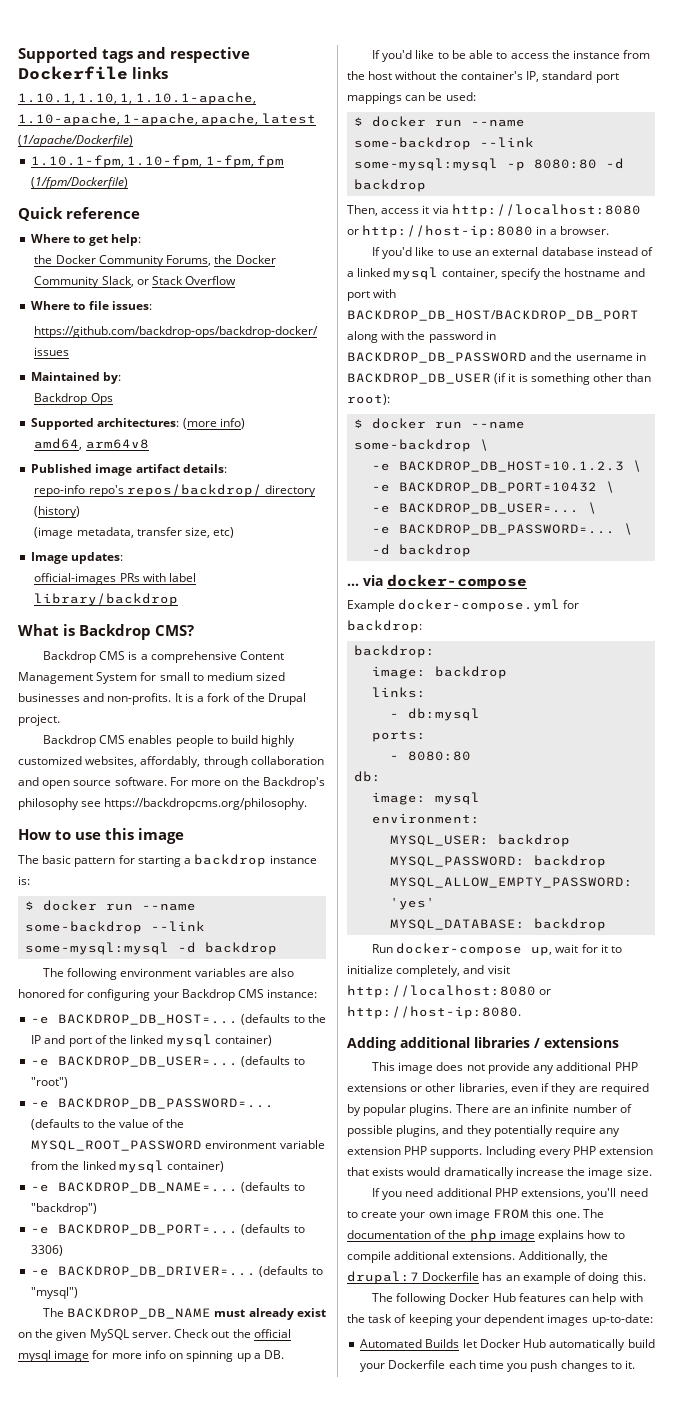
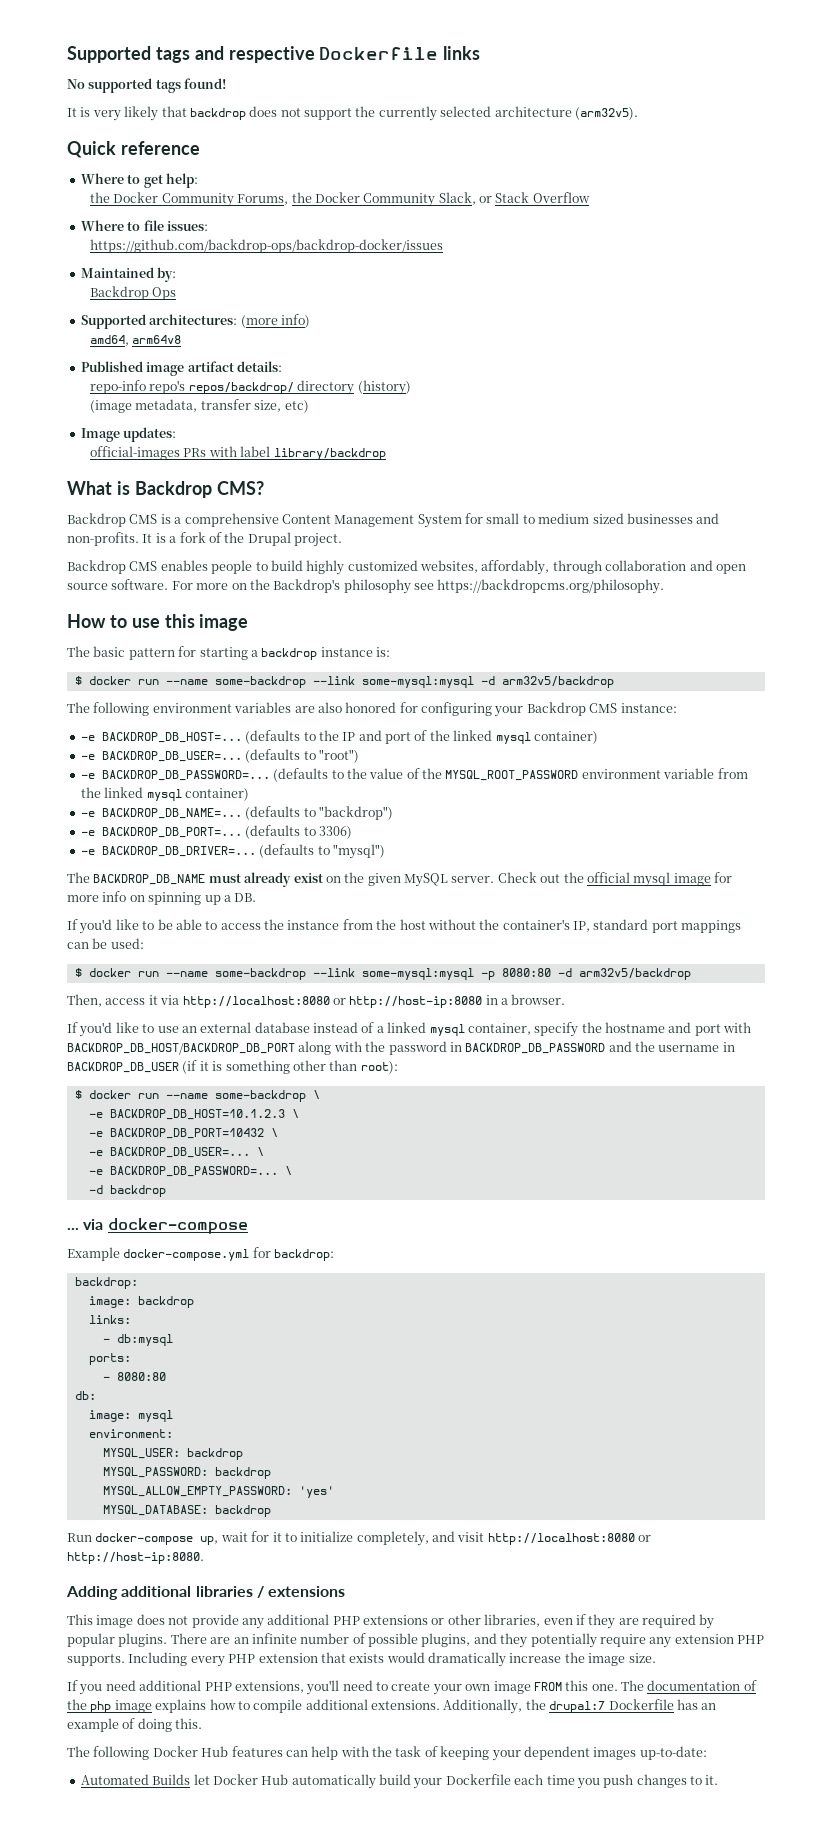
- 1.10.1, 1.10, 1, 1.10.1-apache, 1.10-apache, 1-apache, apache, latest (1/apache/Dockerfile)
- 1.10.1-fpm, 1.10-fpm, 1-fpm, fpm (1/fpm/Dockerfile)
+ No supported tags found!
+ It is very likely that backdrop does not support the currently selected architecture (arm32v5).
- $ docker run --name some-backdrop --link some-mysql:mysql -d backdrop
+ $ docker run --name some-backdrop --link some-mysql:mysql -d arm32v5/backdrop
- $ docker run --name some-backdrop --link some-mysql:mysql -p 8080:80 -d backdrop
+ $ docker run --name some-backdrop --link some-mysql:mysql -p 8080:80 -d arm32v5/backdrop

